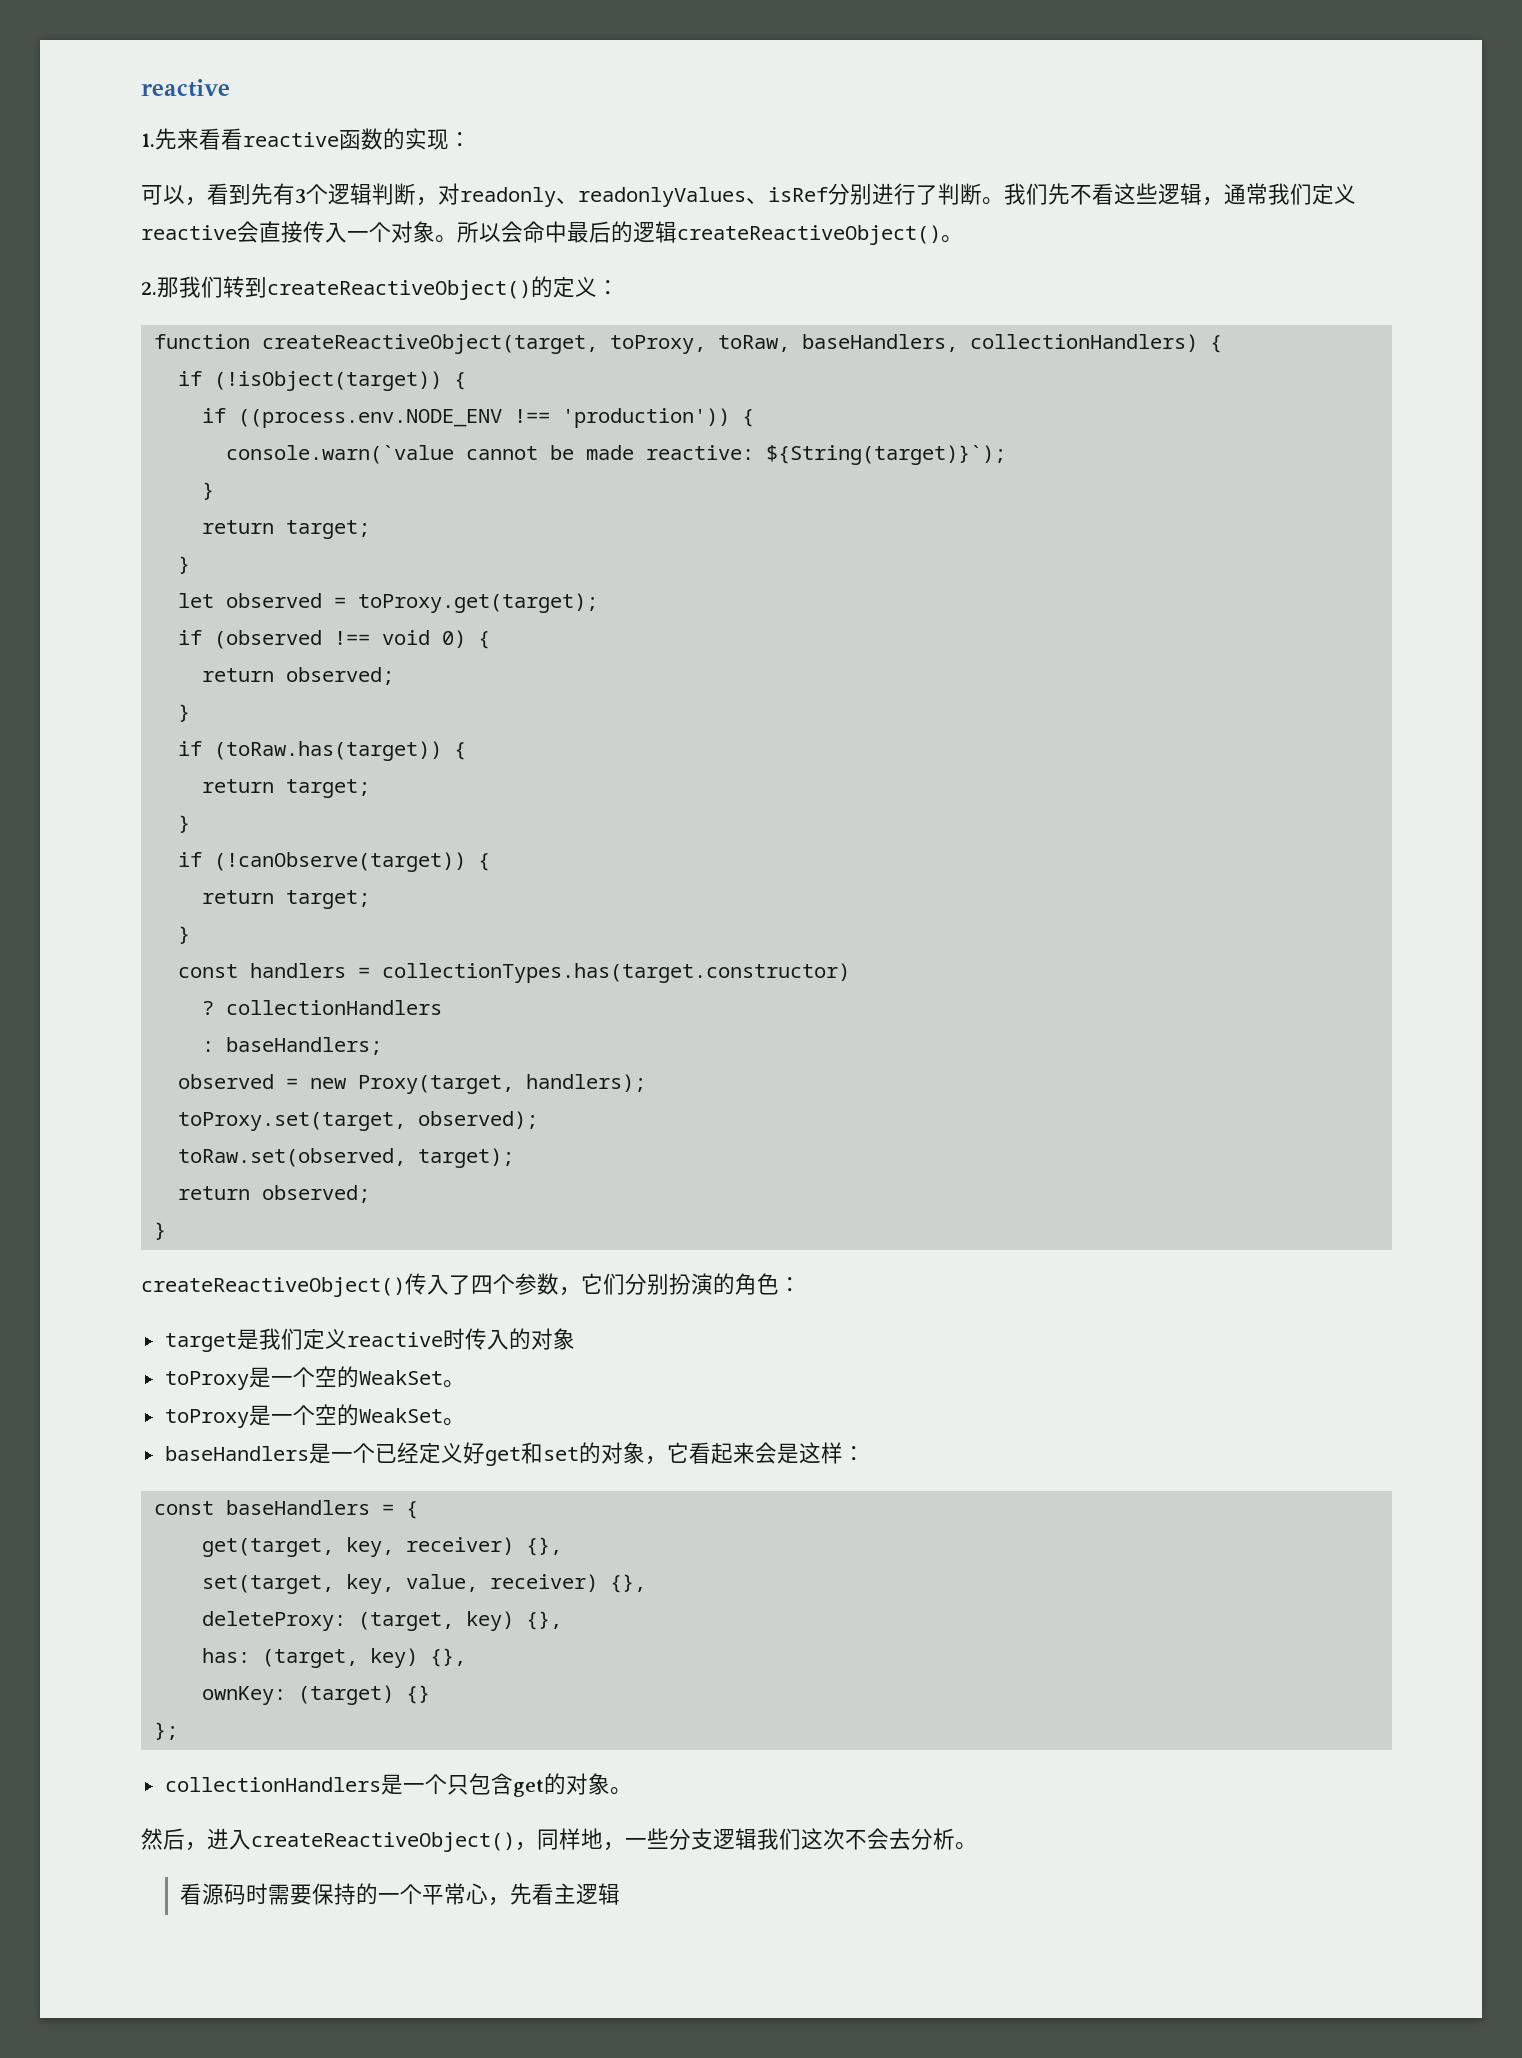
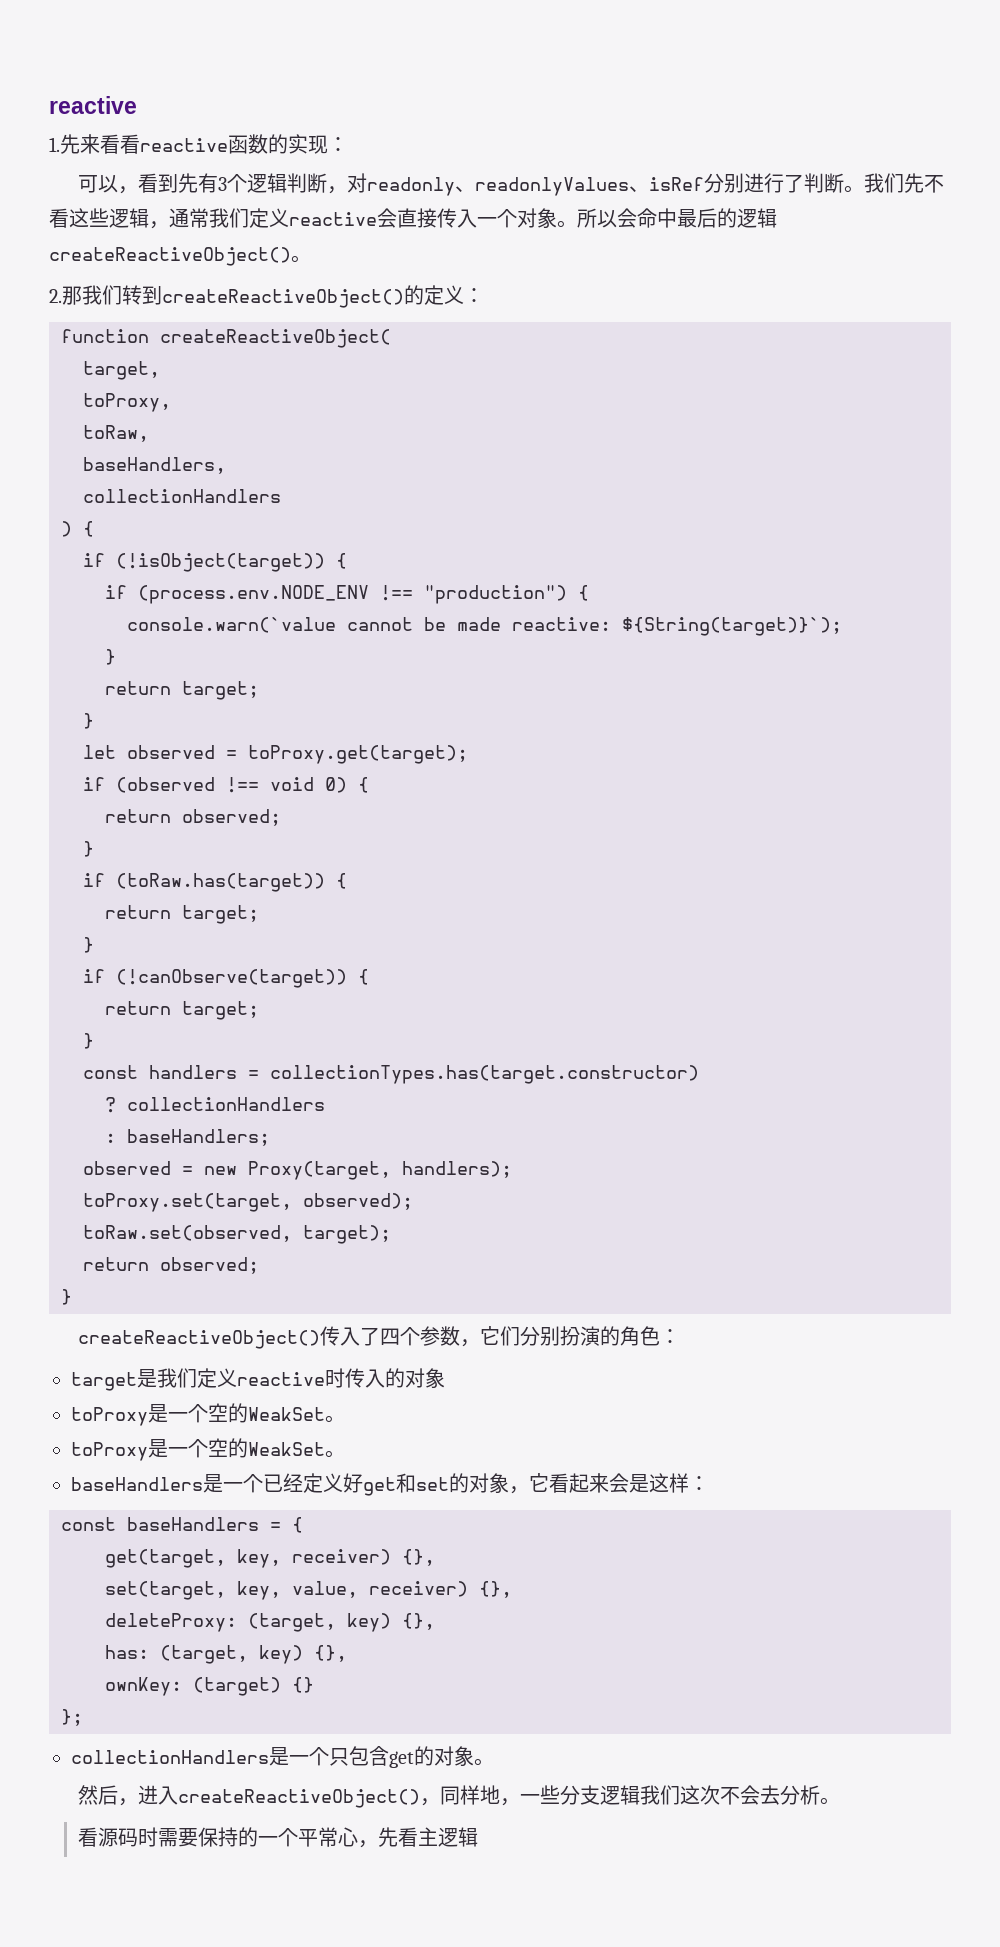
- function createReactiveObject(target, toProxy, toRaw, baseHandlers, collectionHandlers) {
+ function createReactiveObject(
+ target,
+ toProxy,
+ toRaw,
+ baseHandlers,
+ collectionHandlers
+ ) {
- if ((process.env.NODE_ENV !== 'production')) {
+ if (process.env.NODE_ENV !== "production") {

